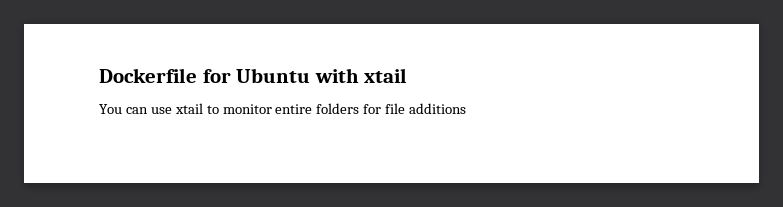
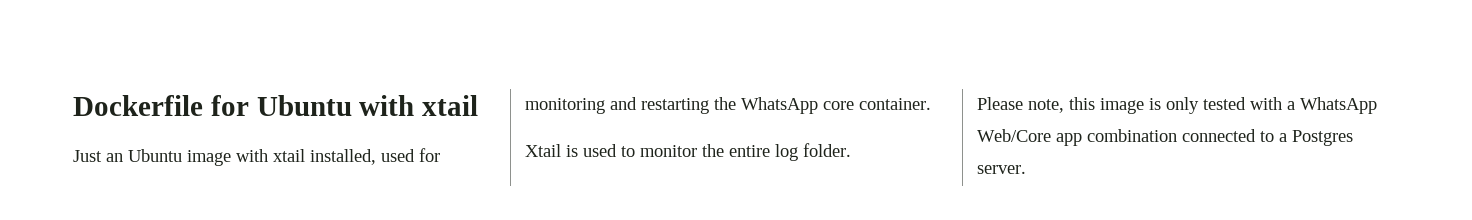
- You can use xtail to monitor entire folders for file additions
+ Just an Ubuntu image with xtail installed, used for monitoring and restarting the WhatsApp core container.
+ Xtail is used to monitor the entire log folder.
+ Please note, this image is only tested with a WhatsApp Web/Core app combination connected to a Postgres server.

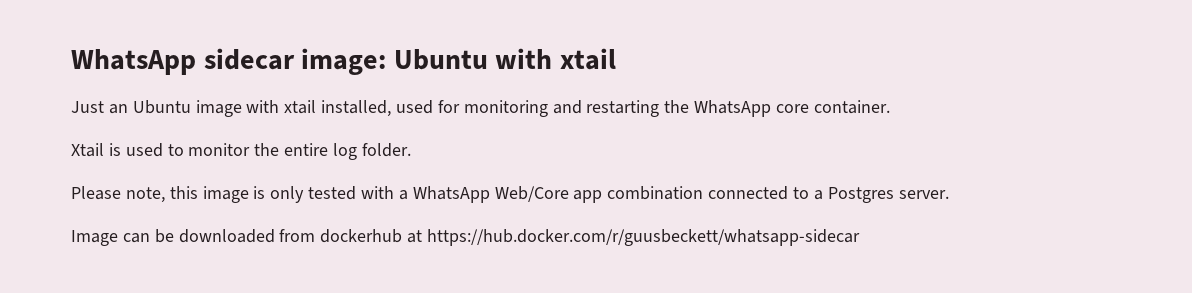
- Dockerfile for Ubuntu with xtail
+ WhatsApp sidecar image: Ubuntu with xtail
+ Image can be downloaded from dockerhub at https://hub.docker.com/r/guusbeckett/whatsapp-sidecar

